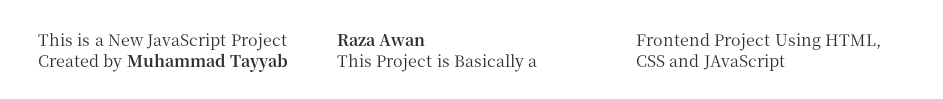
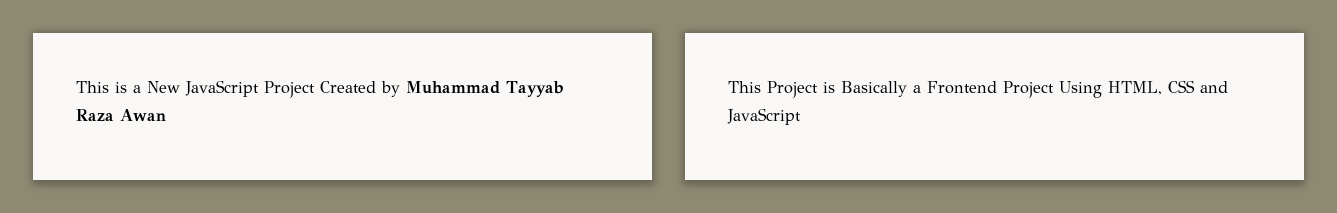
- This Project is Basically a Frontend Project Using HTML, CSS and JAvaScript
+ This Project is Basically a Frontend Project Using HTML, CSS and JavaScript

